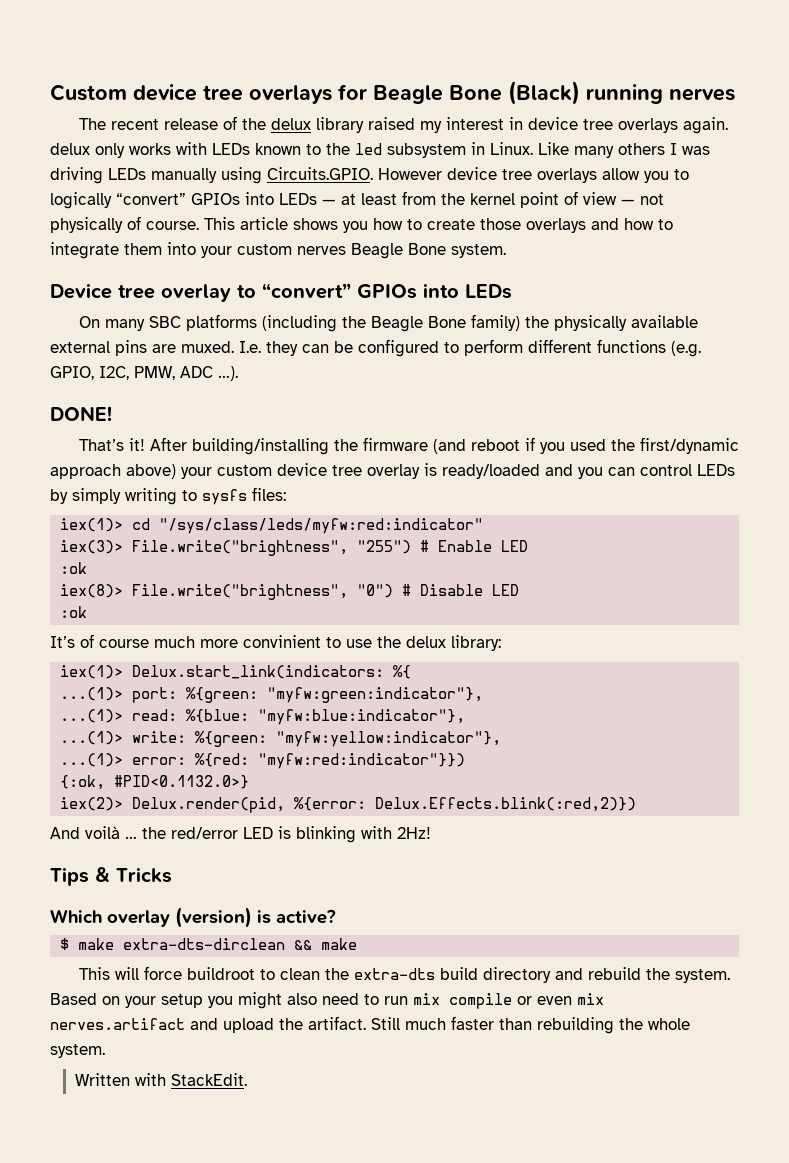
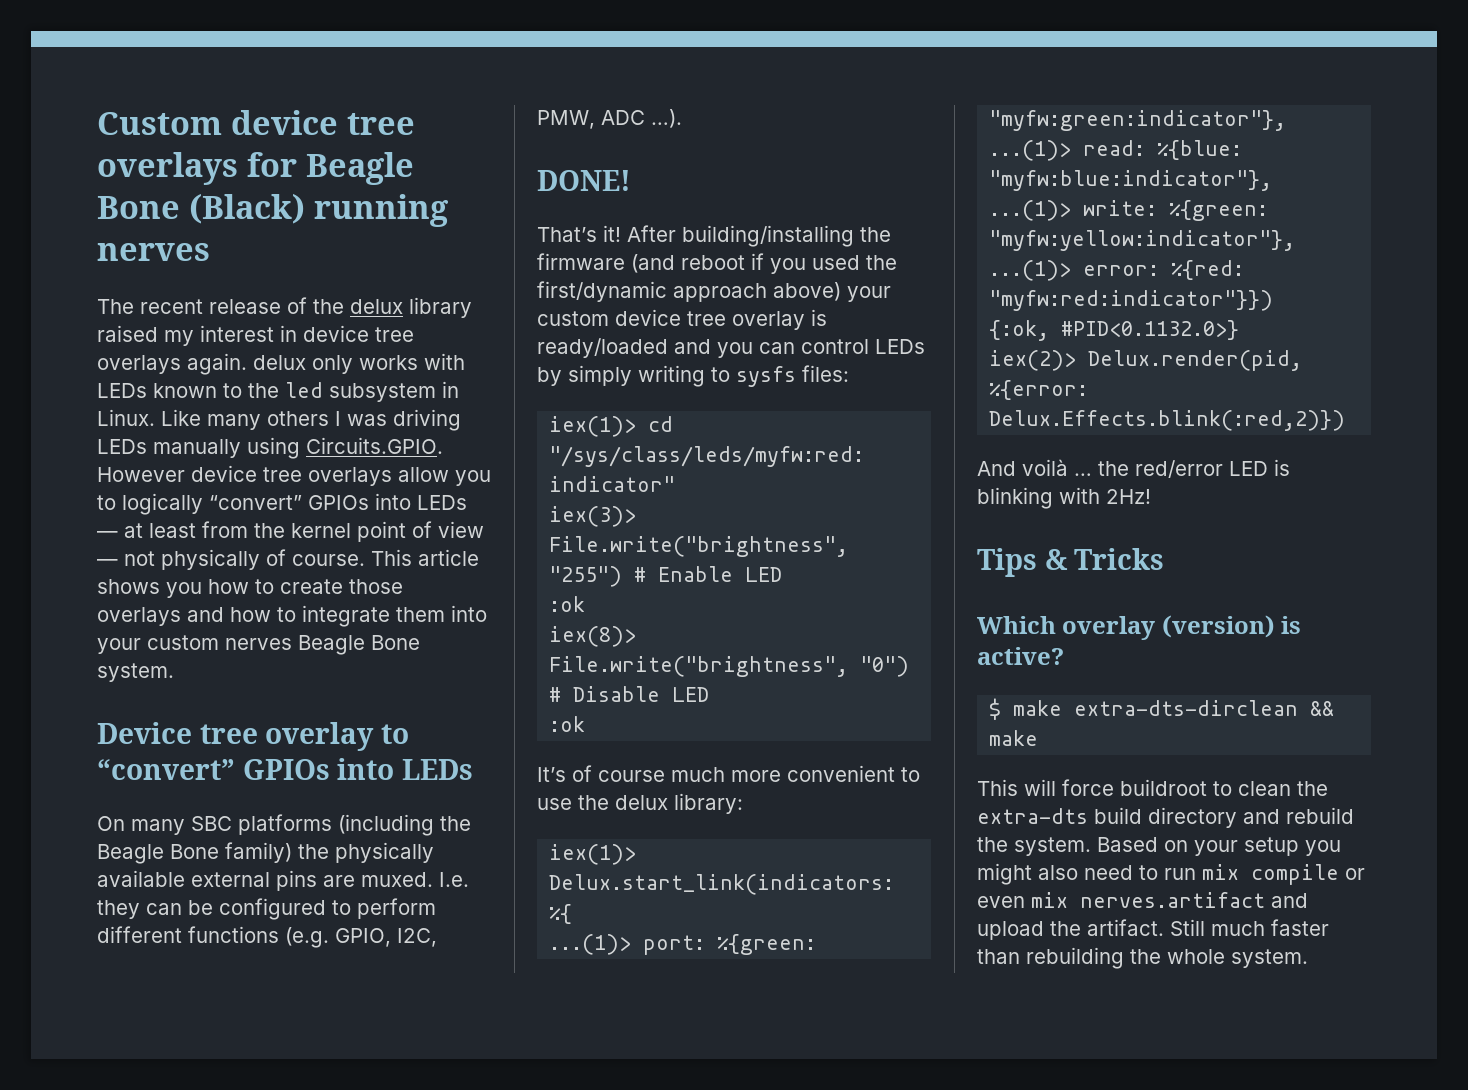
- It’s of course much more convinient to use the delux library:
+ It’s of course much more convenient to use the delux library:
- Written with StackEdit.

